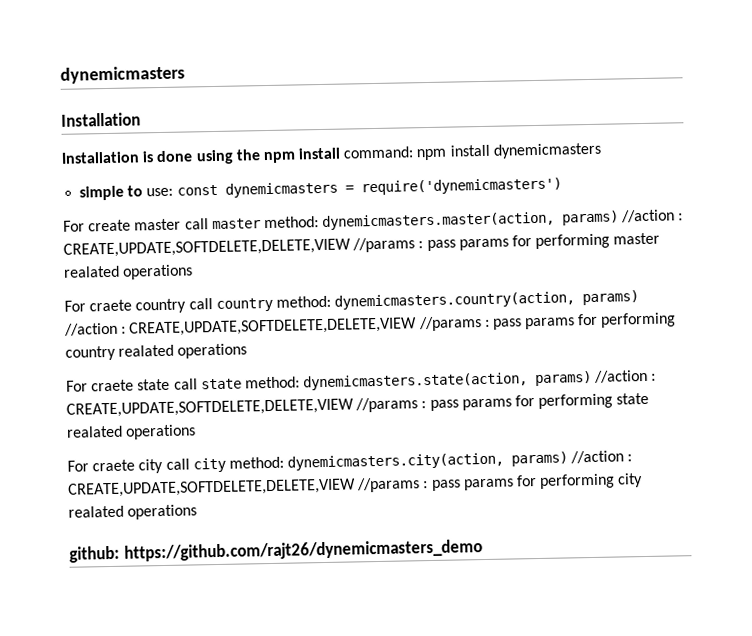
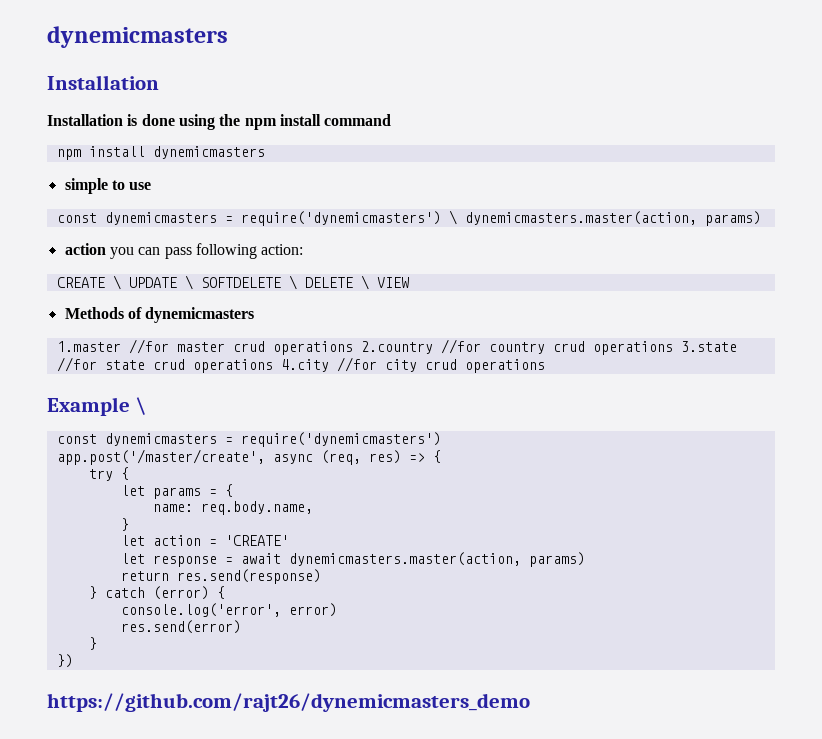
- Installation is done using the npm install command: npm install dynemicmasters
+ Installation is done using the npm install command
+ npm install dynemicmasters
- simple to use: const dynemicmasters = require('dynemicmasters')
- For create master call master method: dynemicmasters.master(action, params) //action : CREATE,UPDATE,SOFTDELETE,DELETE,VIEW //params : pass params for performing master realated operations
- For craete country call country method: dynemicmasters.country(action, params) //action : CREATE,UPDATE,SOFTDELETE,DELETE,VIEW //params : pass params for performing country realated operations
- For craete state call state method: dynemicmasters.state(action, params) //action : CREATE,UPDATE,SOFTDELETE,DELETE,VIEW //params : pass params for performing state realated operations
- For craete city call city method: dynemicmasters.city(action, params) //action : CREATE,UPDATE,SOFTDELETE,DELETE,VIEW //params : pass params for performing city realated operations
- github: https://github.com/rajt26/dynemicmasters_demo
+ simple to use
+ const dynemicmasters = require('dynemicmasters') \ dynemicmasters.master(action, params)
+ action you can pass following action:
+ CREATE \ UPDATE \ SOFTDELETE \ DELETE \ VIEW
+ Methods of dynemicmasters
+ 1.master //for master crud operations 2.country //for country crud operations 3.state //for state crud operations 4.city //for city crud operations
+ Example \
+ const dynemicmasters = require('dynemicmasters')
+ app.post('/master/create', async (req, res) => {
+ try {
+ let params = {
+ name: req.body.name,
+ }
+ let action = 'CREATE'
+ let response = await dynemicmasters.master(action, params)
+ return res.send(response)
+ } catch (error) {
+ console.log('error', error)
+ res.send(error)
+ }
+ })
+ https://github.com/rajt26/dynemicmasters_demo

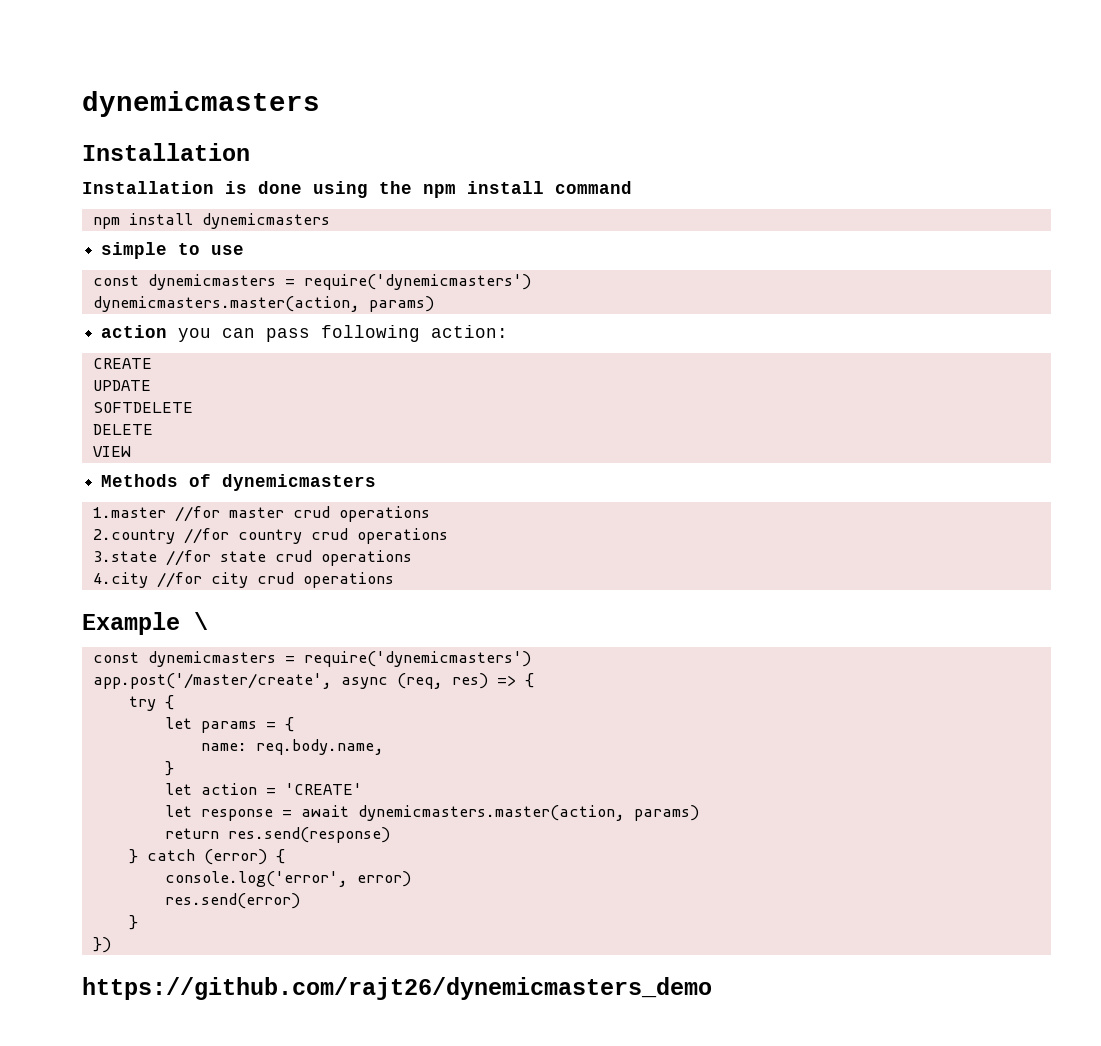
  simple to use
- const dynemicmasters = require('dynemicmasters') \ dynemicmasters.master(action, params)
+ const dynemicmasters = require('dynemicmasters')
+ dynemicmasters.master(action, params)
- CREATE \ UPDATE \ SOFTDELETE \ DELETE \ VIEW
+ CREATE
+ UPDATE
+ SOFTDELETE
+ DELETE
+ VIEW
- 1.master //for master crud operations 2.country //for country crud operations 3.state //for state crud operations 4.city //for city crud operations
+ 1.master //for master crud operations
+ 2.country //for country crud operations
+ 3.state //for state crud operations
+ 4.city //for city crud operations

